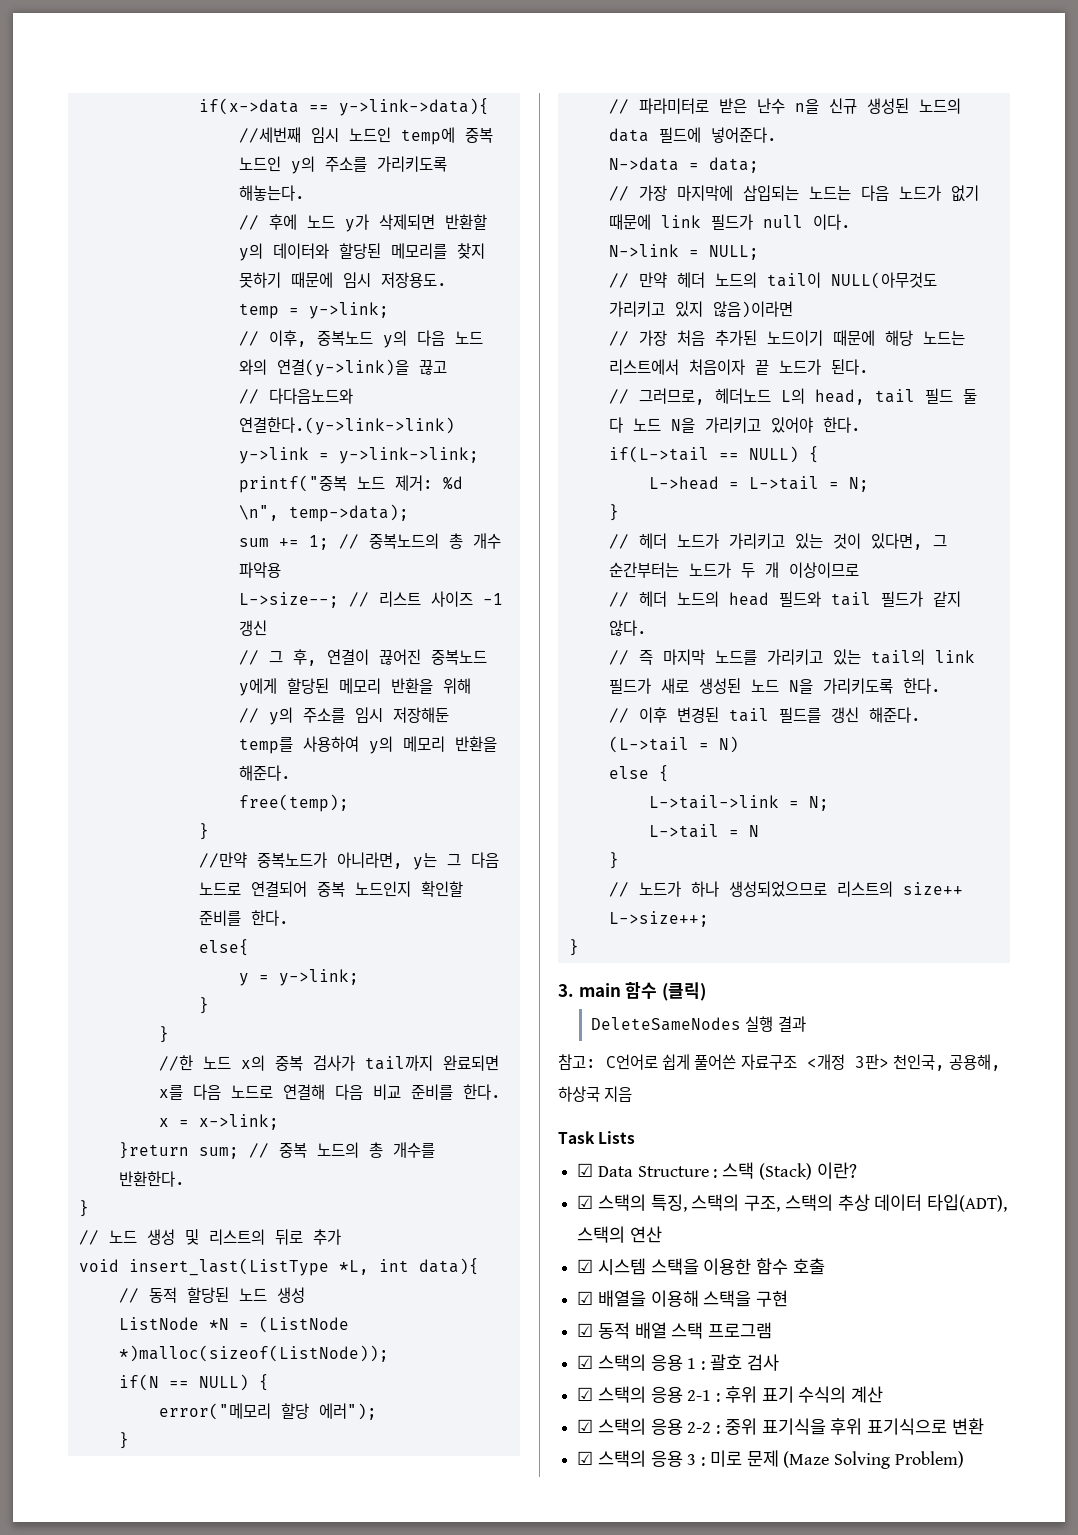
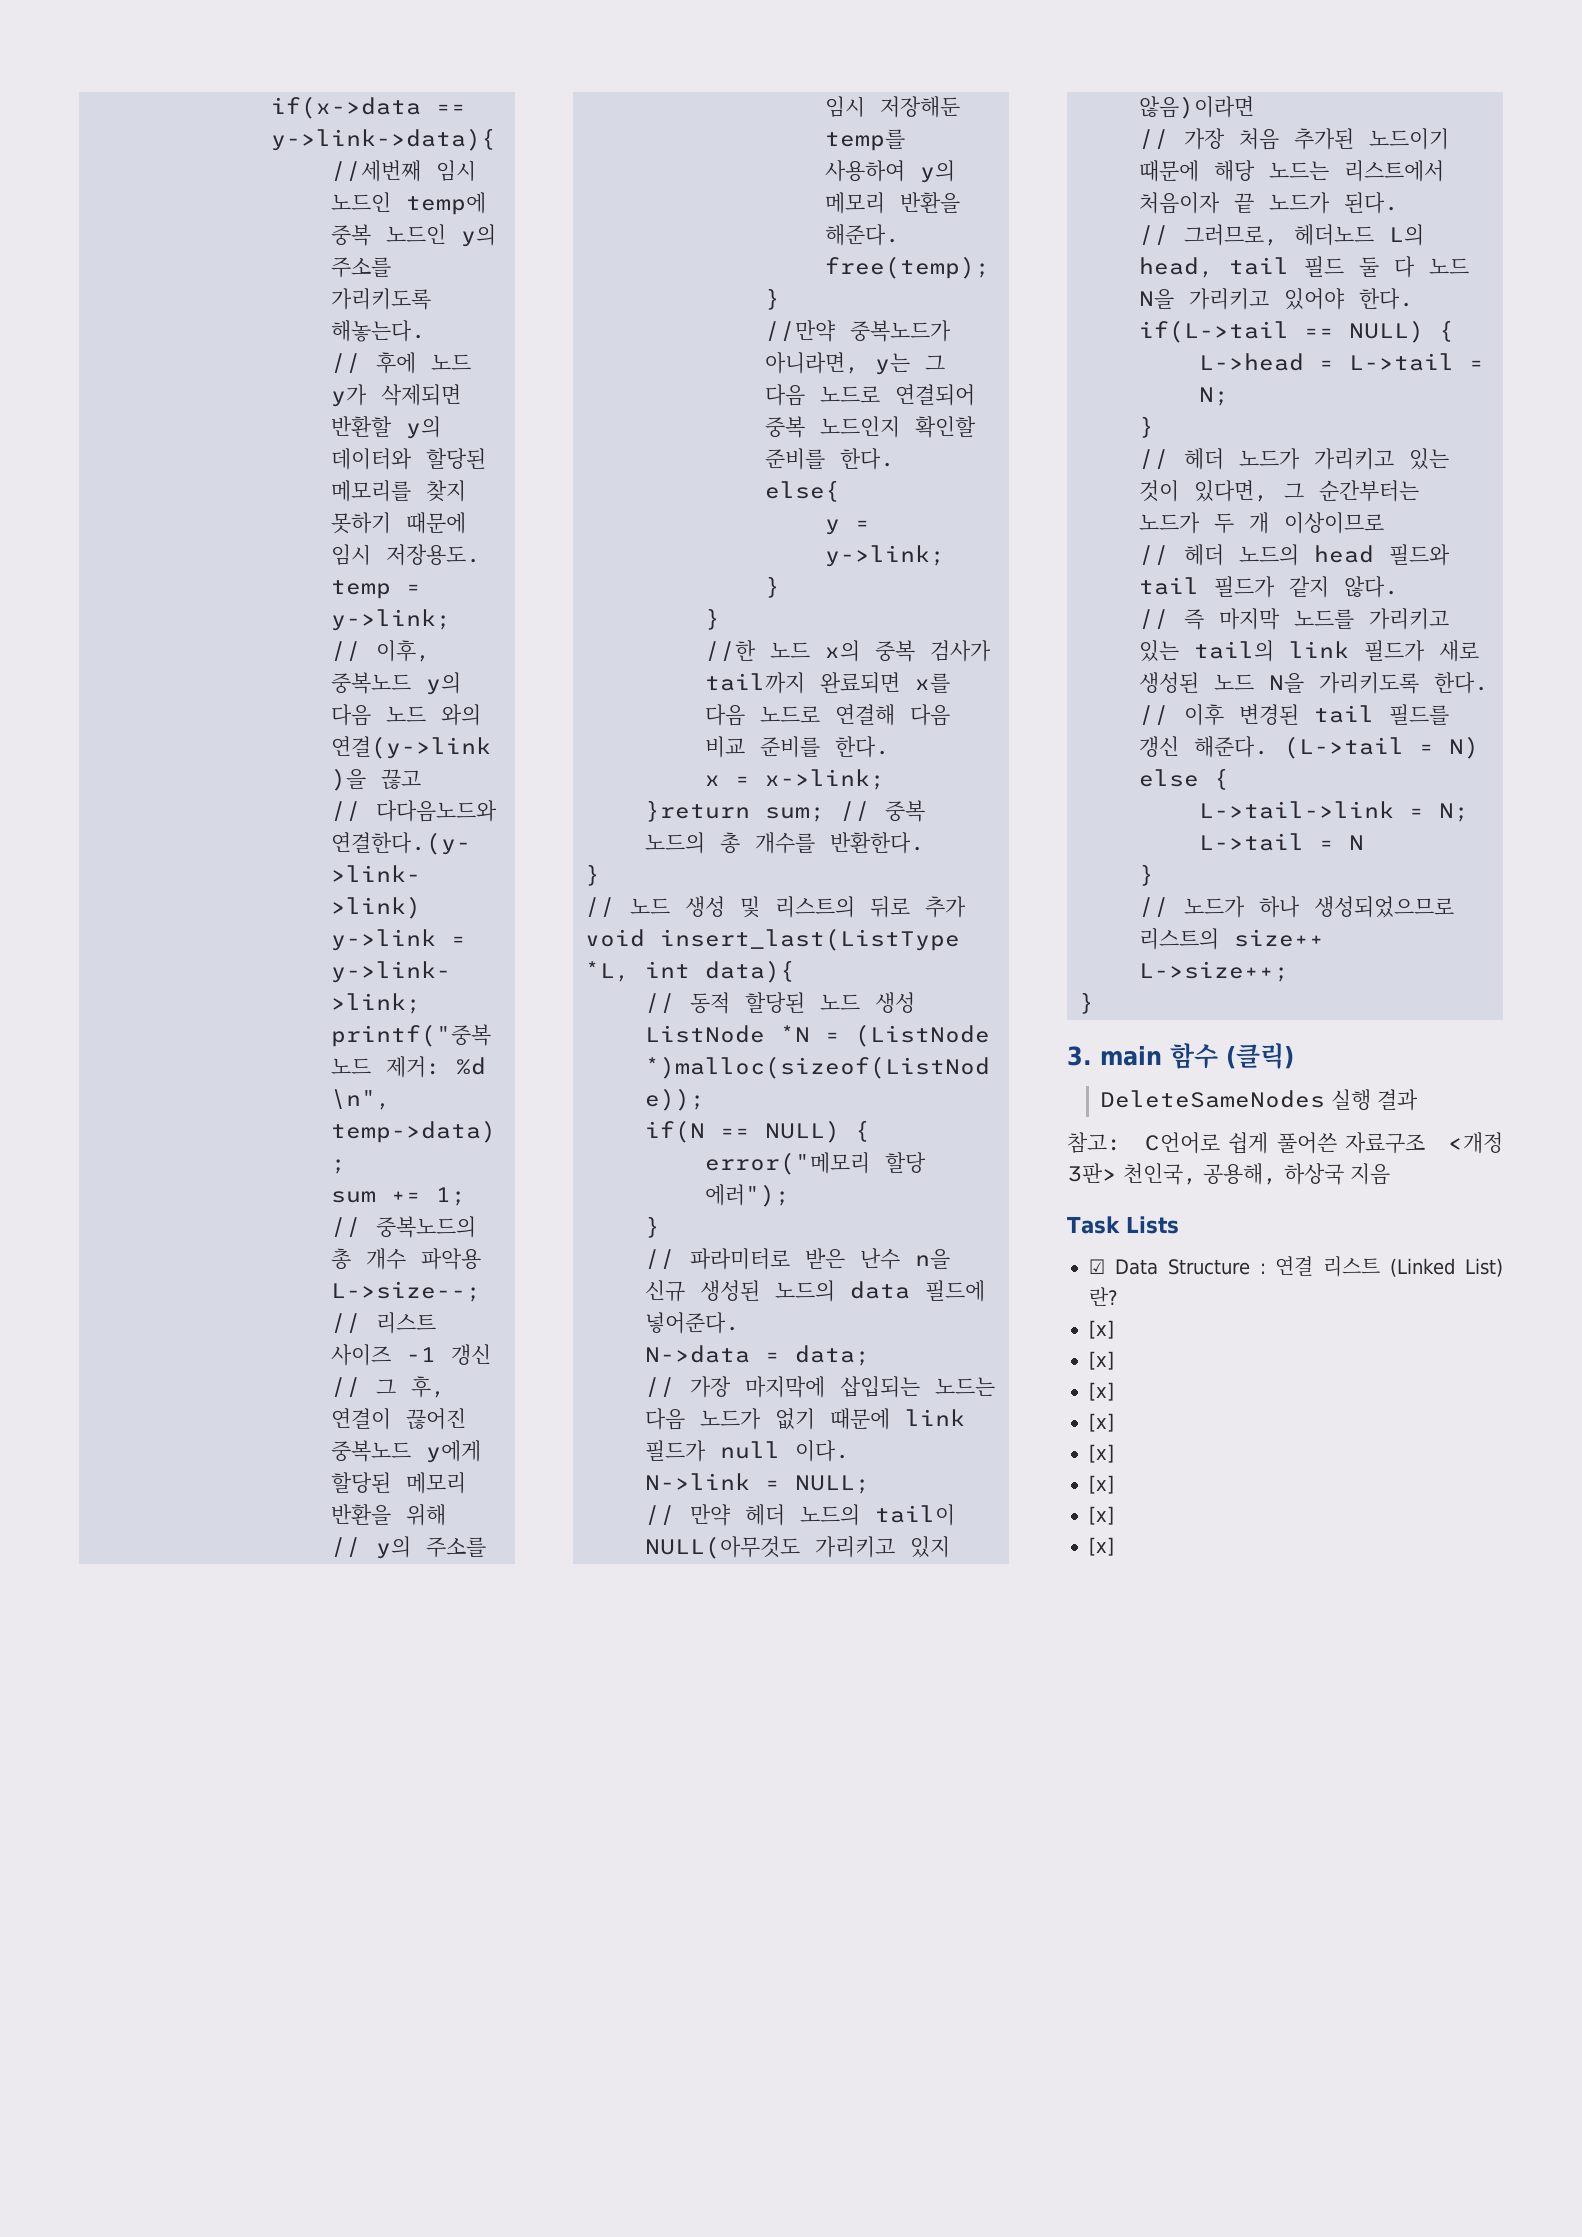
- ☑ Data Structure : 스택 (Stack) 이란?
- ☑ 스택의 특징, 스택의 구조, 스택의 추상 데이터 타입(ADT), 스택의 연산
- ☑ 시스템 스택을 이용한 함수 호출
- ☑ 배열을 이용해 스택을 구현
- ☑ 동적 배열 스택 프로그램
- ☑ 스택의 응용 1 : 괄호 검사
- ☑ 스택의 응용 2-1 : 후위 표기 수식의 계산
- ☑ 스택의 응용 2-2 : 중위 표기식을 후위 표기식으로 변환
- ☑ 스택의 응용 3 : 미로 문제 (Maze Solving Problem)
+ ☑ Data Structure : 연결 리스트 (Linked List) 란?
+ [x]
+ [x]
+ [x]
+ [x]
+ [x]
+ [x]
+ [x]
+ [x]

